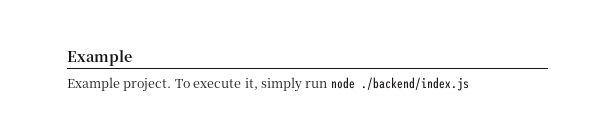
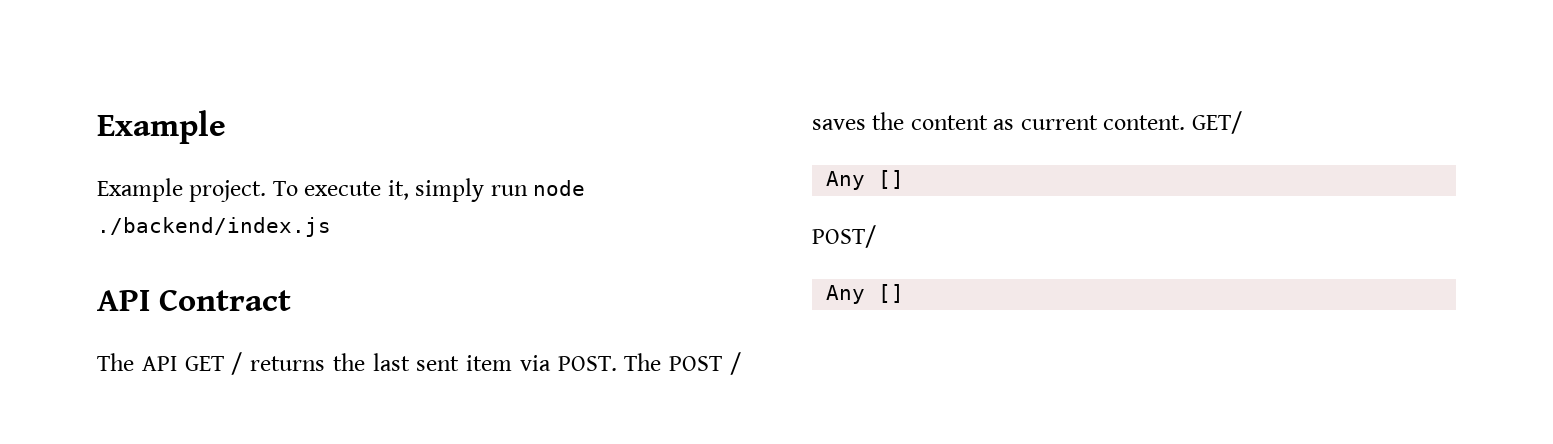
+ API Contract
+ The API GET / returns the last sent item via POST. The POST / saves the content as current content. GET/
+ Any []
+ POST/
+ Any []

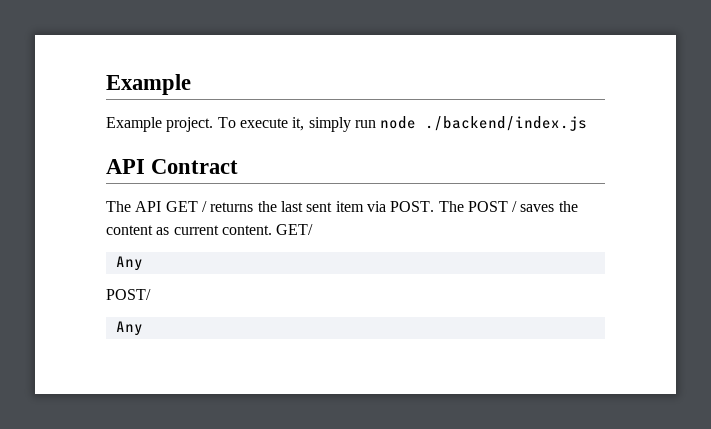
  GET/
- Any []
+ Any
  POST/
- Any []
+ Any

